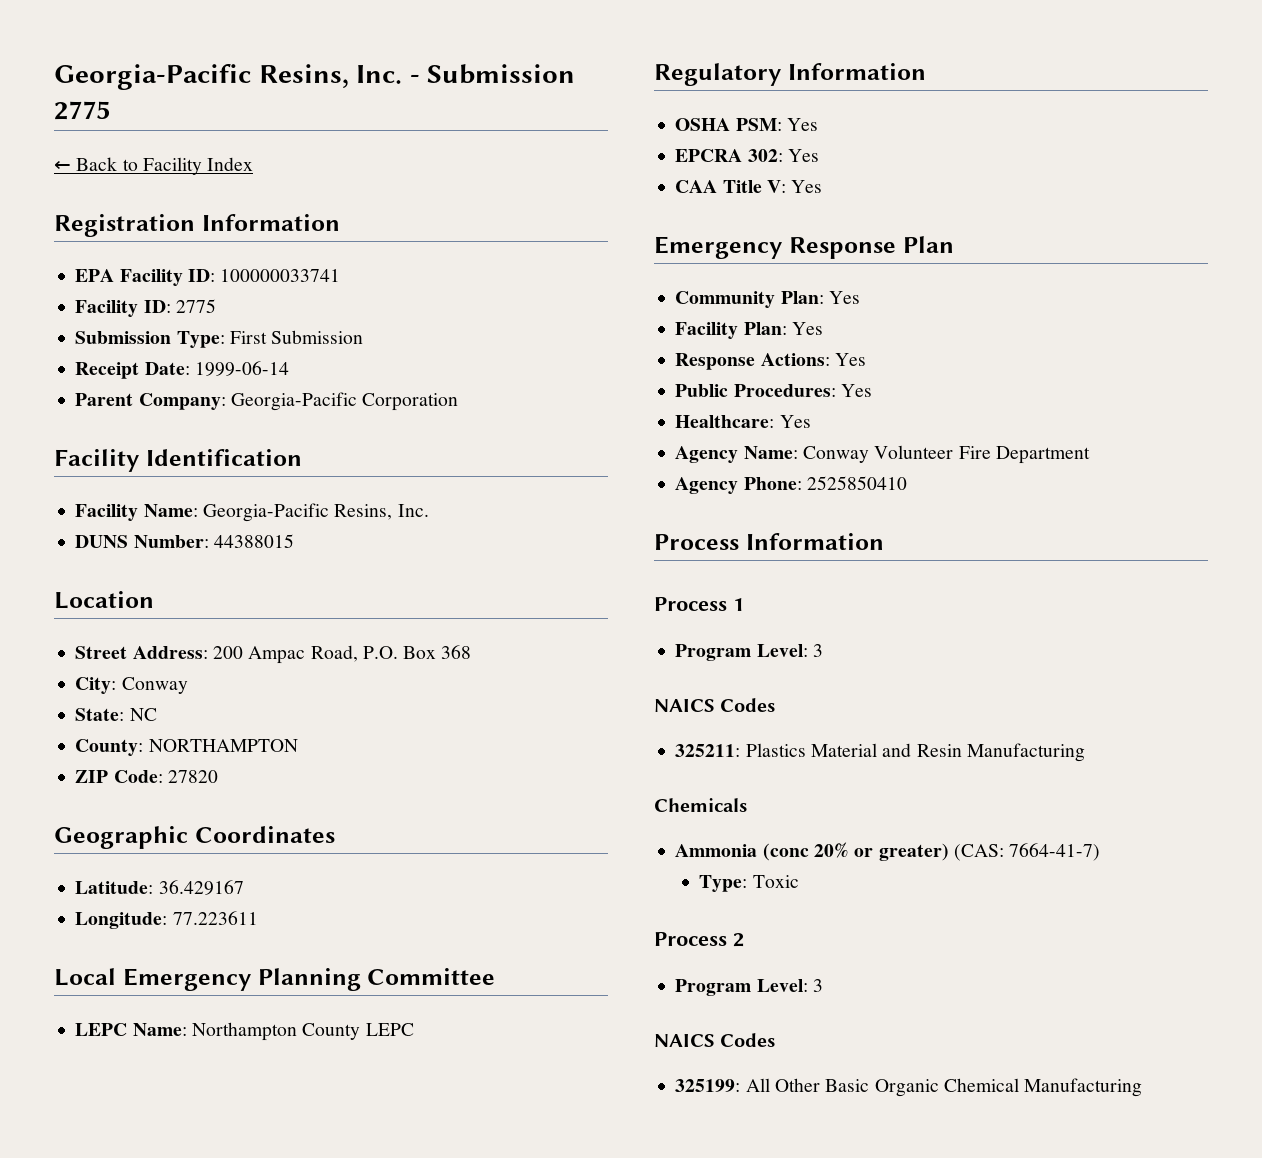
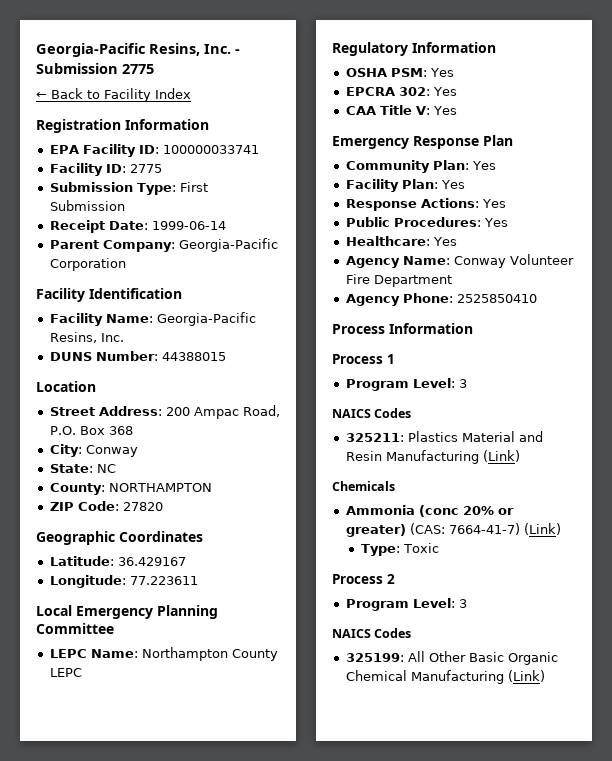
- 325211: Plastics Material and Resin Manufacturing
+ 325211: Plastics Material and Resin Manufacturing (Link)
- Ammonia (conc 20% or greater) (CAS: 7664-41-7)
+ Ammonia (conc 20% or greater) (CAS: 7664-41-7) (Link)
- 325199: All Other Basic Organic Chemical Manufacturing
+ 325199: All Other Basic Organic Chemical Manufacturing (Link)

